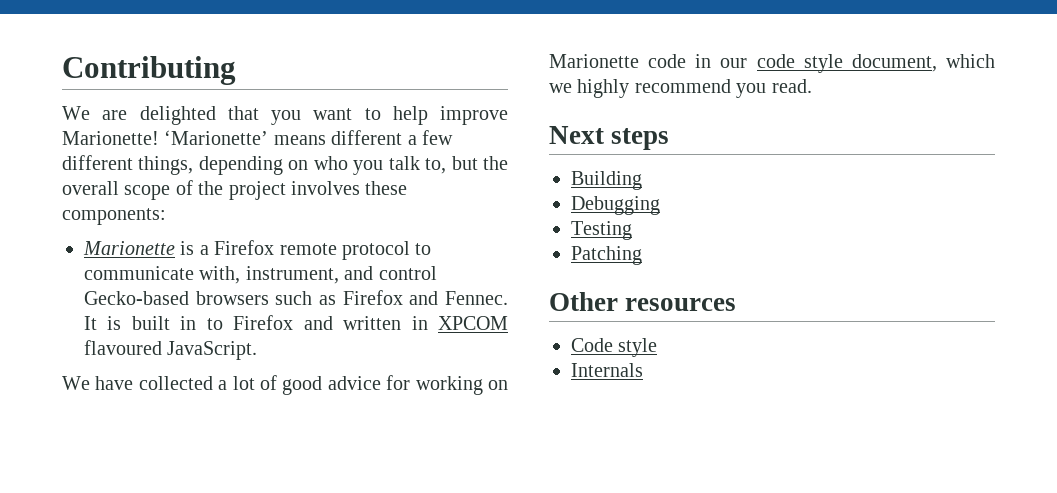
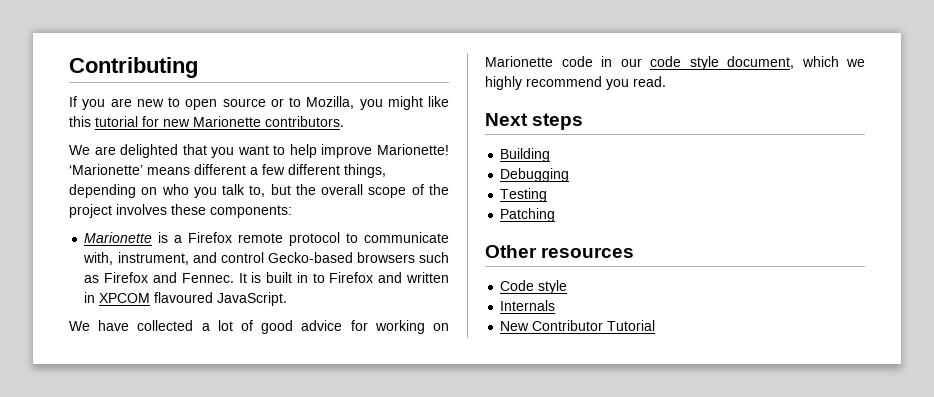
+ If you are new to open source or to Mozilla, you might like this tutorial for new Marionette contributors.
+ New Contributor Tutorial

